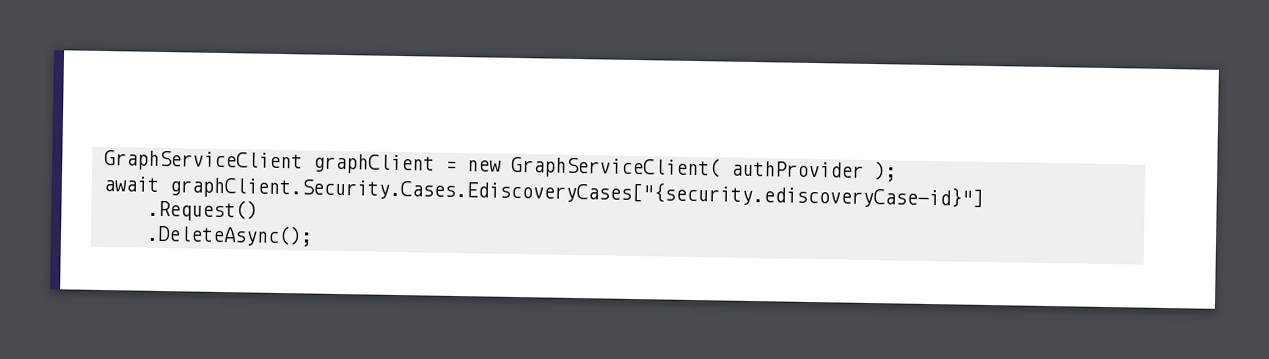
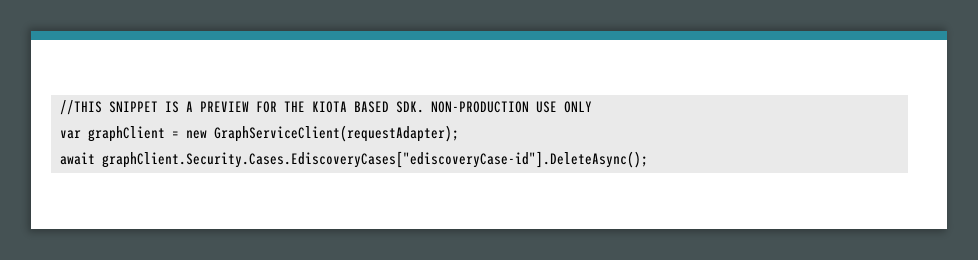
- GraphServiceClient graphClient = new GraphServiceClient( authProvider );
- await graphClient.Security.Cases.EdiscoveryCases["{security.ediscoveryCase-id}"]
- .Request()
- .DeleteAsync();
+ //THIS SNIPPET IS A PREVIEW FOR THE KIOTA BASED SDK. NON-PRODUCTION USE ONLY
+ var graphClient = new GraphServiceClient(requestAdapter);
+ await graphClient.Security.Cases.EdiscoveryCases["ediscoveryCase-id"].DeleteAsync();

